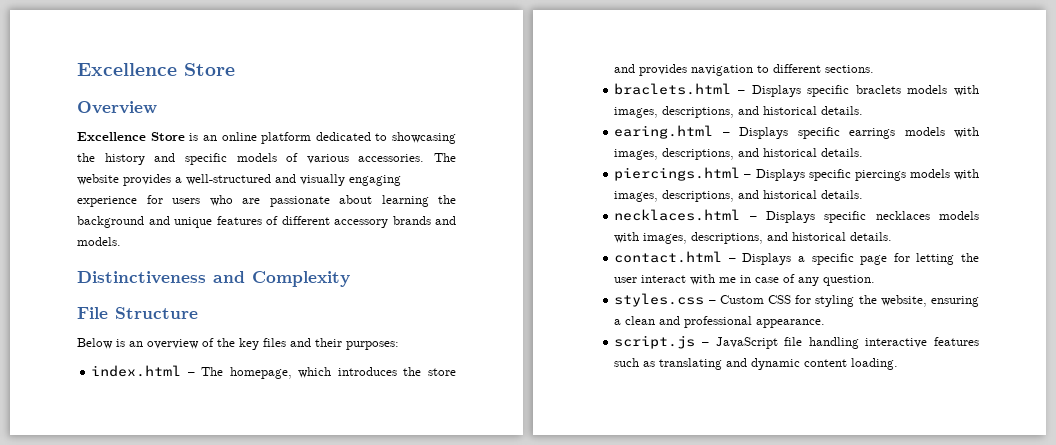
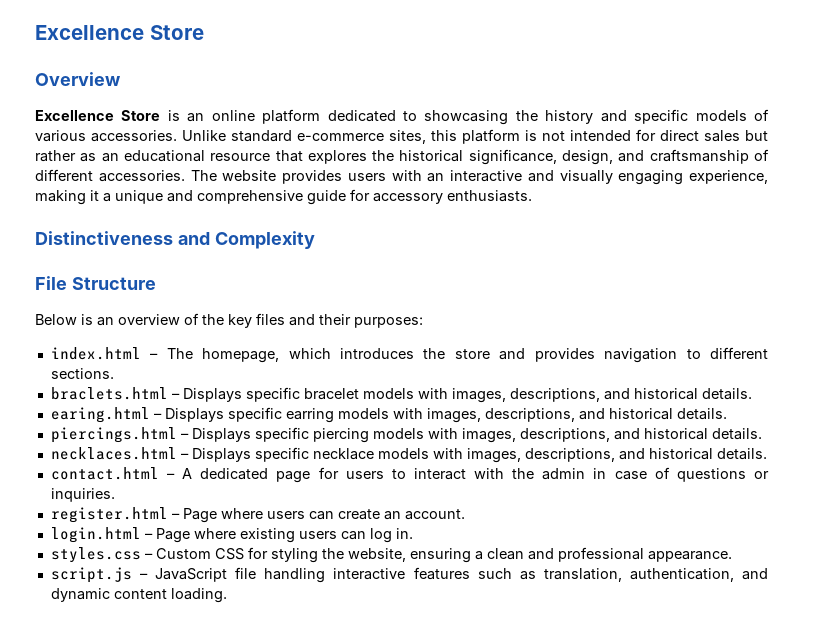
- The website provides a well-structured and visually engaging experience for users who are passionate about learning the background and unique features of different accessory brands and models.
+ Unlike standard e-commerce sites, this platform is not intended for direct sales but rather as an educational resource that explores the historical significance, design, and craftsmanship of different accessories. The website provides users with an interactive and visually engaging experience, making it a unique and comprehensive guide for accessory enthusiasts.
- braclets.html – Displays specific braclets models with images, descriptions, and historical details.
+ braclets.html – Displays specific bracelet models with images, descriptions, and historical details.
- earing.html – Displays specific earrings models with images, descriptions, and historical details.
+ earing.html – Displays specific earring models with images, descriptions, and historical details.
- piercings.html – Displays specific piercings models with images, descriptions, and historical details.
+ piercings.html – Displays specific piercing models with images, descriptions, and historical details.
- necklaces.html – Displays specific necklaces models with images, descriptions, and historical details.
+ necklaces.html – Displays specific necklace models with images, descriptions, and historical details.
- contact.html – Displays a specific page for letting the user interact with me in case of any question.
+ contact.html – A dedicated page for users to interact with the admin in case of questions or inquiries.
+ register.html – Page where users can create an account.
+ login.html – Page where existing users can log in.
- script.js – JavaScript file handling interactive features such as translating and dynamic content loading.
+ script.js – JavaScript file handling interactive features such as translation, authentication, and dynamic content loading.

